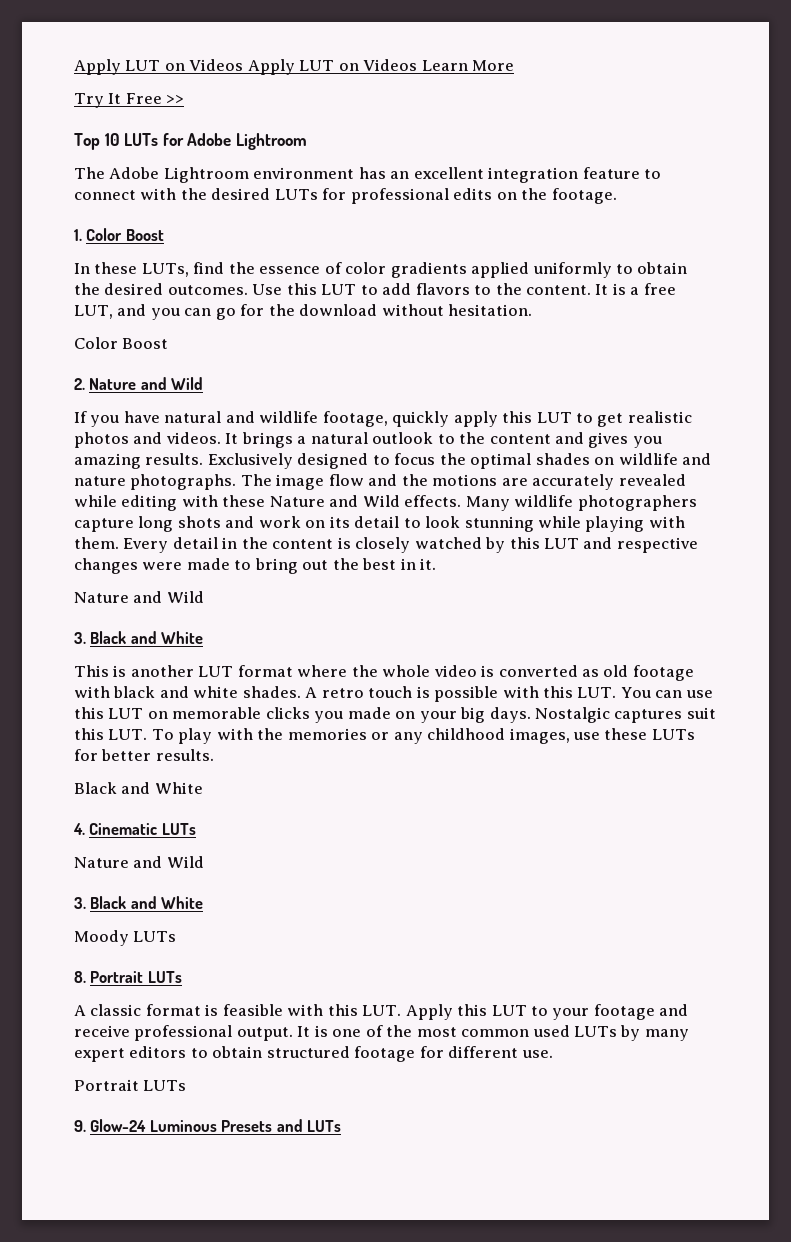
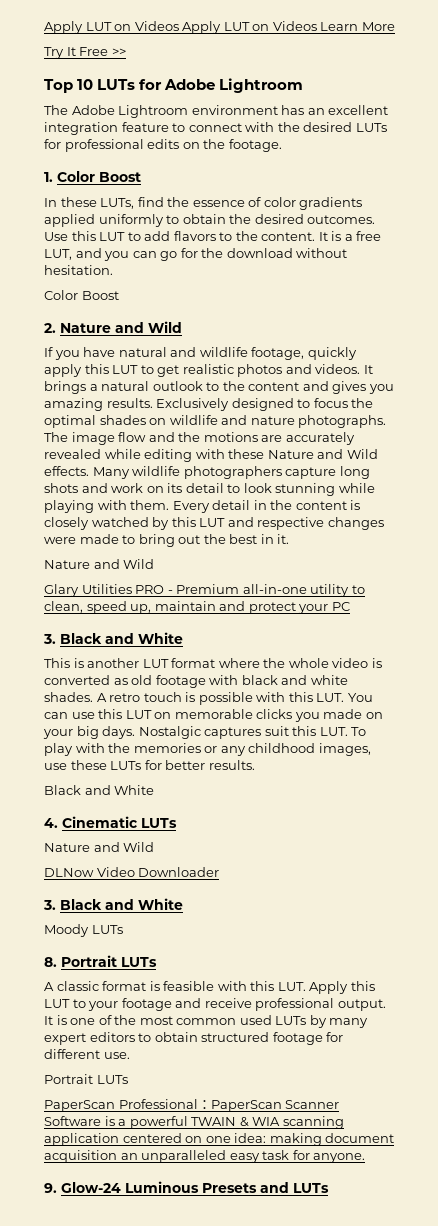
+ Glary Utilities PRO - Premium all-in-one utility to clean, speed up, maintain and protect your PC
+ DLNow Video Downloader
+ PaperScan Professional：PaperScan Scanner Software is a powerful TWAIN & WIA scanning application centered on one idea: making document acquisition an unparalleled easy task for anyone.

